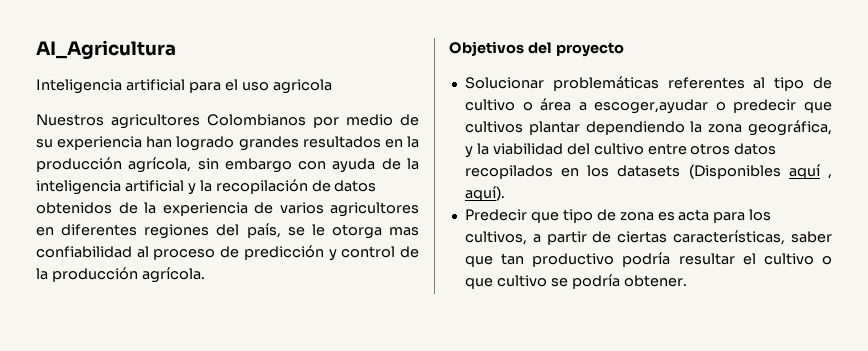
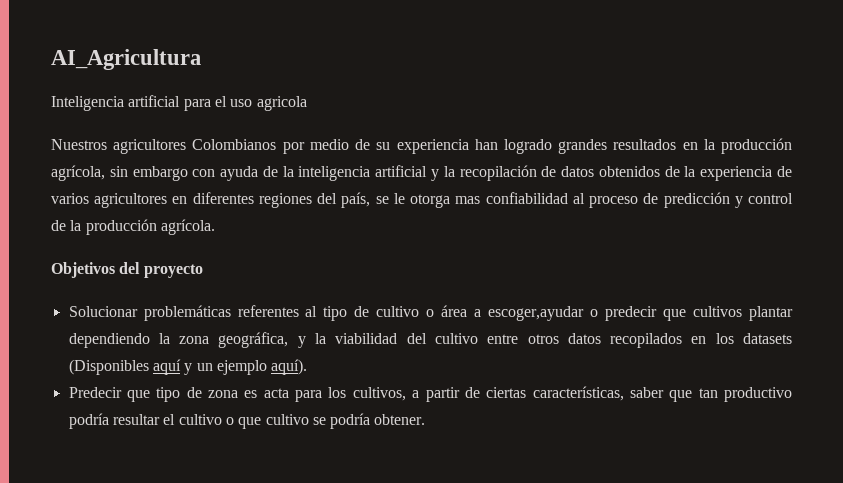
- Solucionar problemáticas referentes al tipo de cultivo o área a escoger,ayudar o predecir que cultivos plantar dependiendo la zona geográfica, y la viabilidad del cultivo entre otros datos recopilados en los datasets (Disponibles aquí , aquí).
+ Solucionar problemáticas referentes al tipo de cultivo o área a escoger,ayudar o predecir que cultivos plantar dependiendo la zona geográfica, y la viabilidad del cultivo entre otros datos recopilados en los datasets (Disponibles aquí y un ejemplo aquí).

